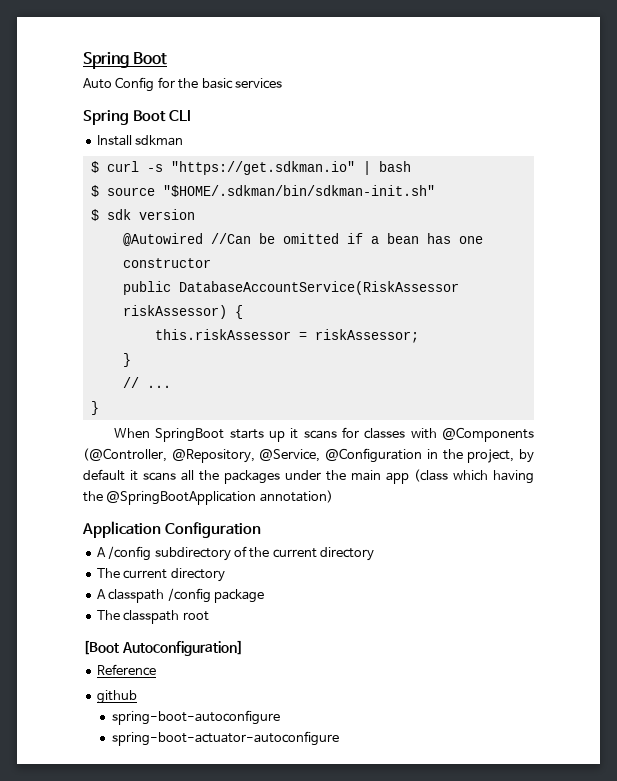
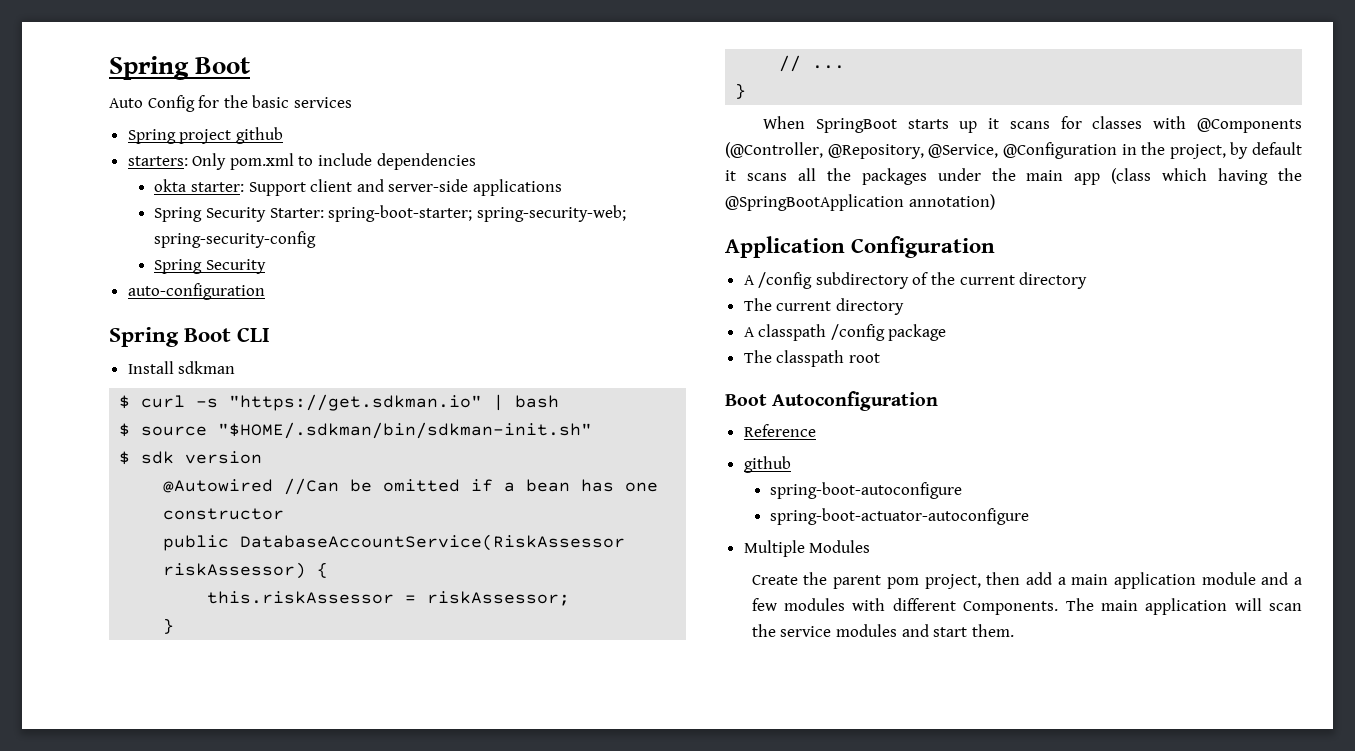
+ Spring project github
+ starters: Only pom.xml to include dependencies
+ okta starter: Support client and server-side applications
+ Spring Security Starter: spring-boot-starter; spring-security-web; spring-security-config
+ Spring Security
+ auto-configuration
- [Boot Autoconfiguration]
+ Boot Autoconfiguration
+ Multiple Modules
+ Create the parent pom project, then add a main application module and a few modules with different Components. The main application will scan the service modules and start them.

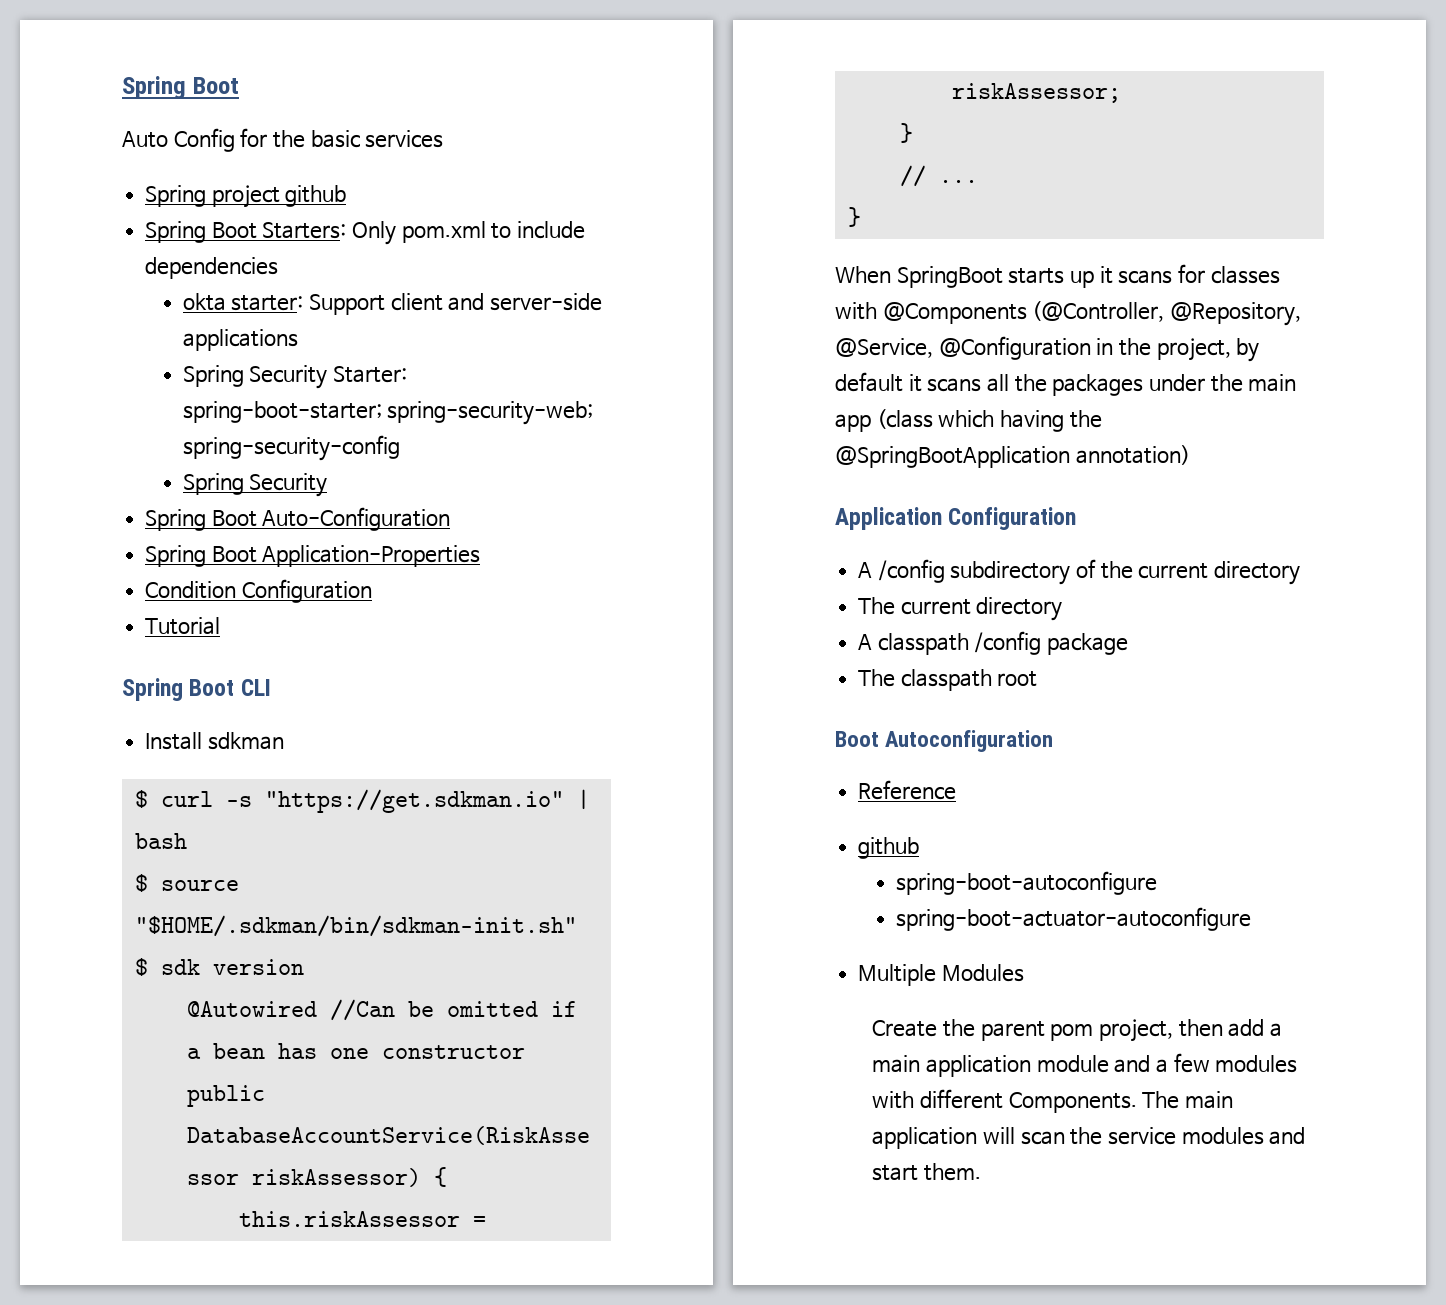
- starters: Only pom.xml to include dependencies
+ Spring Boot Starters: Only pom.xml to include dependencies
- auto-configuration
+ Spring Boot Auto-Configuration
+ Spring Boot Application-Properties
+ Condition Configuration
+ Tutorial

